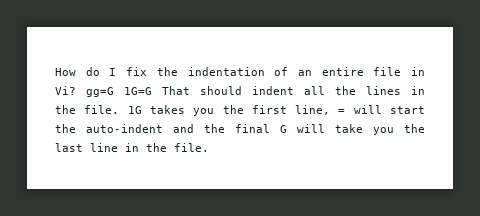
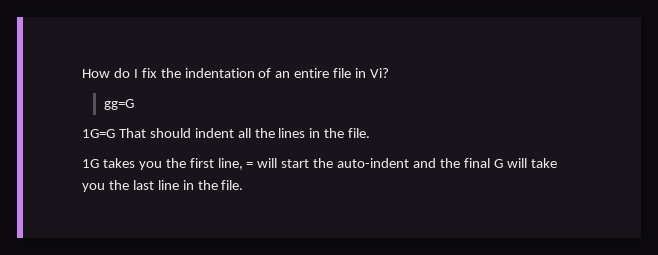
- How do I fix the indentation of an entire file in Vi? gg=G 1G=G That should indent all the lines in the file. 1G takes you the first line, = will start the auto-indent and the final G will take you the last line in the file.
+ How do I fix the indentation of an entire file in Vi?
+ gg=G
+ 1G=G That should indent all the lines in the file.
+ 1G takes you the first line, = will start the auto-indent and the final G will take you the last line in the file.

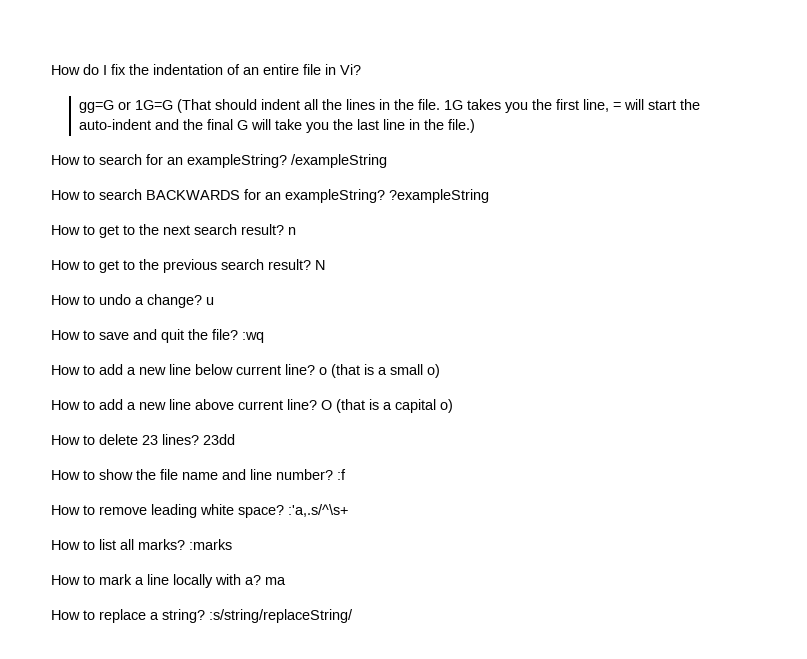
- gg=G
- 1G=G That should indent all the lines in the file.
- 1G takes you the first line, = will start the auto-indent and the final G will take you the last line in the file.
+ gg=G or 1G=G (That should indent all the lines in the file. 1G takes you the first line, = will start the auto-indent and the final G will take you the last line in the file.)
+ How to search for an exampleString? /exampleString
+ How to search BACKWARDS for an exampleString? ?exampleString
+ How to get to the next search result? n
+ How to get to the previous search result? N
+ How to undo a change? u
+ How to save and quit the file? :wq
+ How to add a new line below current line? o (that is a small o)
+ How to add a new line above current line? O (that is a capital o)
+ How to delete 23 lines? 23dd
+ How to show the file name and line number? :f
+ How to remove leading white space? :'a,.s/^\s+
+ How to list all marks? :marks
+ How to mark a line locally with a? ma
+ How to replace a string? :s/string/replaceString/

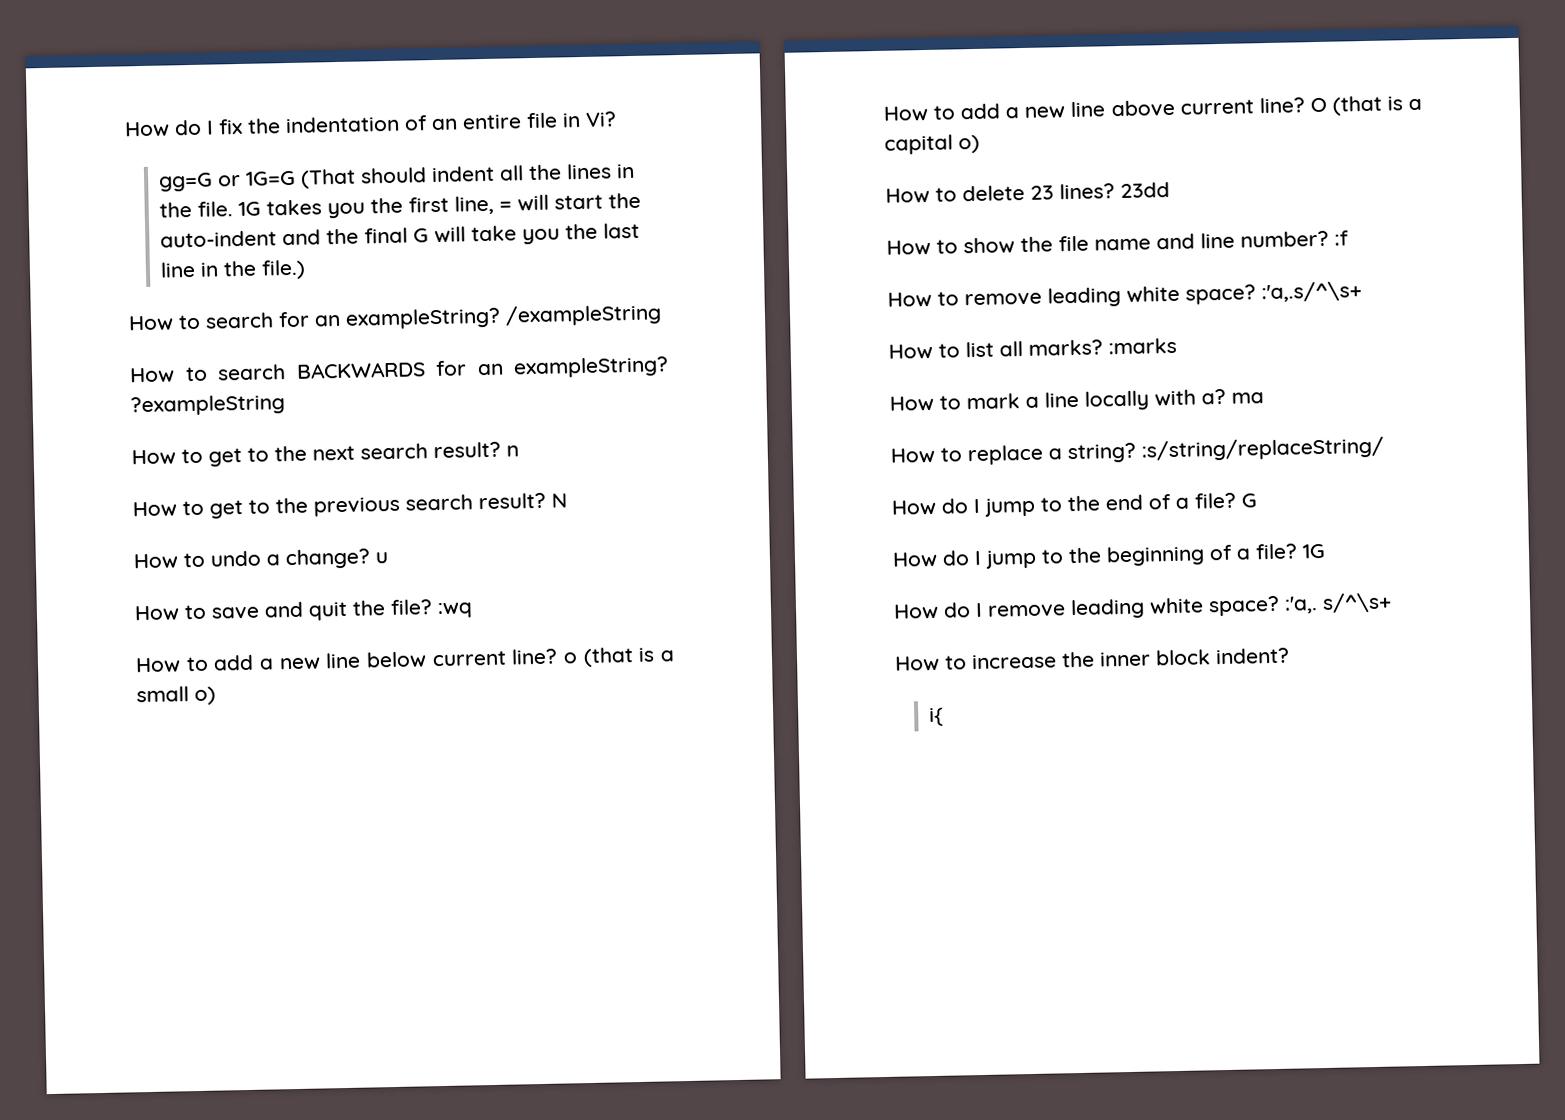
+ How do I jump to the end of a file? G
+ How do I jump to the beginning of a file? 1G
+ How do I remove leading white space? :'a,. s/^\s+
+ How to increase the inner block indent?
+ i{

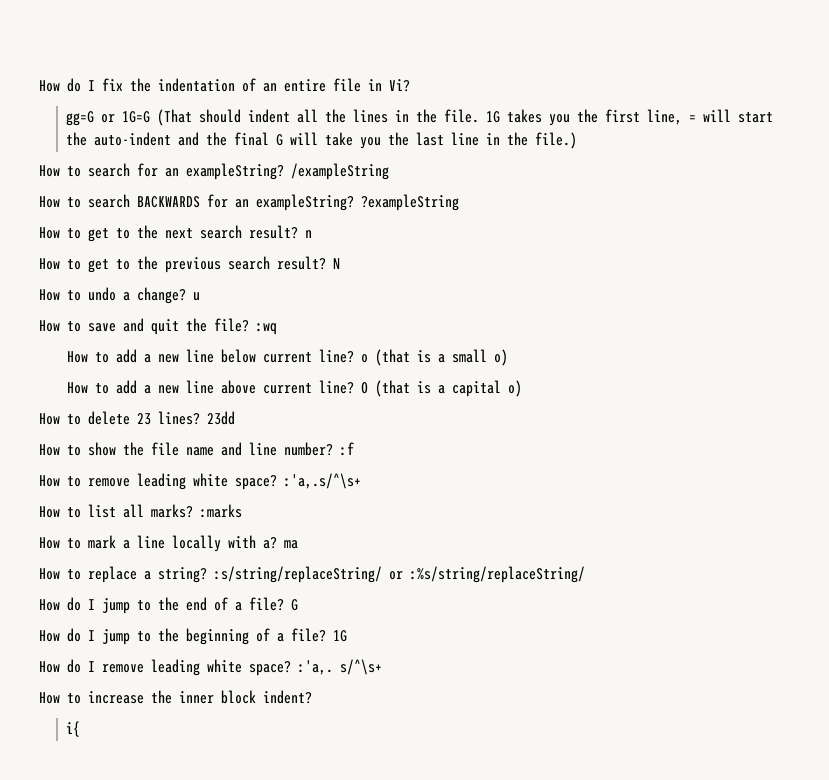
- How to replace a string? :s/string/replaceString/
+ How to replace a string? :s/string/replaceString/ or :%s/string/replaceString/

